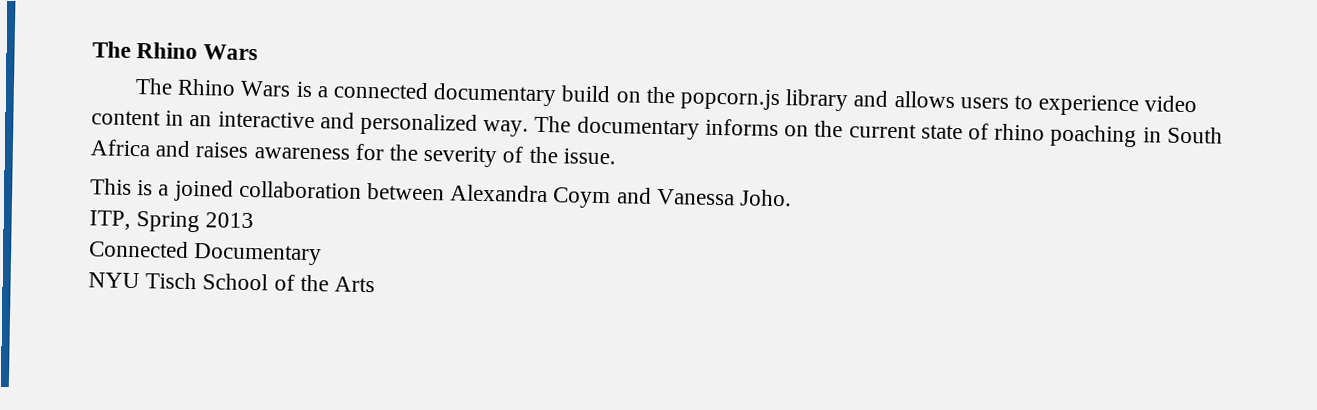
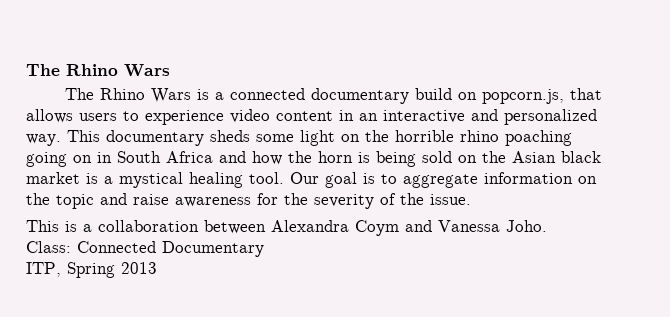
- The Rhino Wars is a connected documentary build on the popcorn.js library and allows users to experience video content in an interactive and personalized way.
+ The Rhino Wars is a connected documentary build on popcorn.js, that allows users to experience video content in an interactive and personalized way.
- The documentary informs on the current state of rhino poaching in South Africa and raises awareness for the severity of the issue.
+ This documentary sheds some light on the horrible rhino poaching going on in South Africa and how the horn is being sold on the Asian black market is a mystical healing tool. Our goal is to aggregate information on the topic and raise awareness for the severity of the issue.
- This is a joined collaboration between Alexandra Coym and Vanessa Joho.
+ This is a collaboration between Alexandra Coym and Vanessa Joho.
+ Class: Connected Documentary
- Connected Documentary
- NYU Tisch School of the Arts

